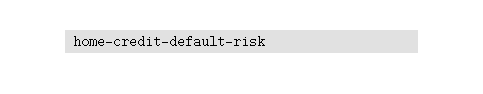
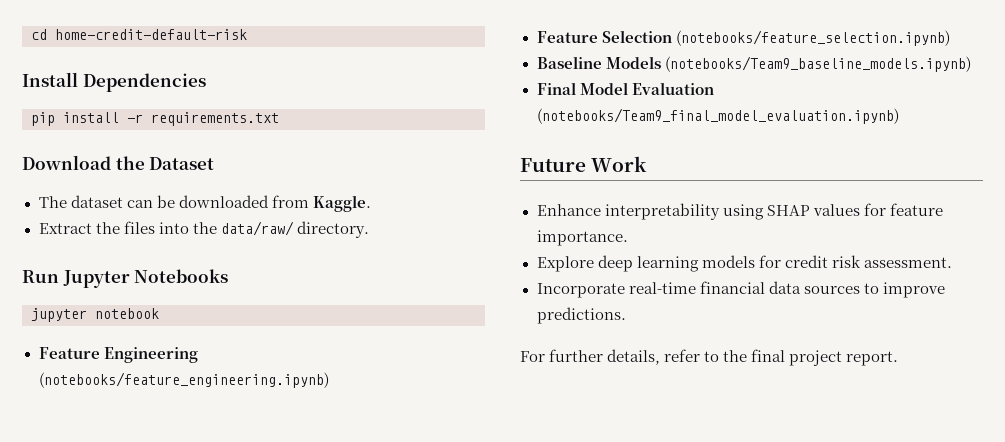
- home-credit-default-risk
+ cd home-credit-default-risk
+ Install Dependencies
+ pip install -r requirements.txt
+ Download the Dataset
+ The dataset can be downloaded from Kaggle.
+ Extract the files into the data/raw/ directory.
+ Run Jupyter Notebooks
+ jupyter notebook
+ Feature Engineering (notebooks/feature_engineering.ipynb)
+ Feature Selection (notebooks/feature_selection.ipynb)
+ Baseline Models (notebooks/Team9_baseline_models.ipynb)
+ Final Model Evaluation (notebooks/Team9_final_model_evaluation.ipynb)
+ Future Work
+ Enhance interpretability using SHAP values for feature importance.
+ Explore deep learning models for credit risk assessment.
+ Incorporate real-time financial data sources to improve predictions.
+ For further details, refer to the final project report.

